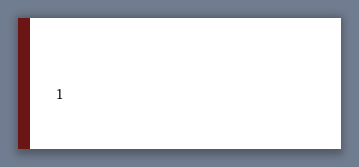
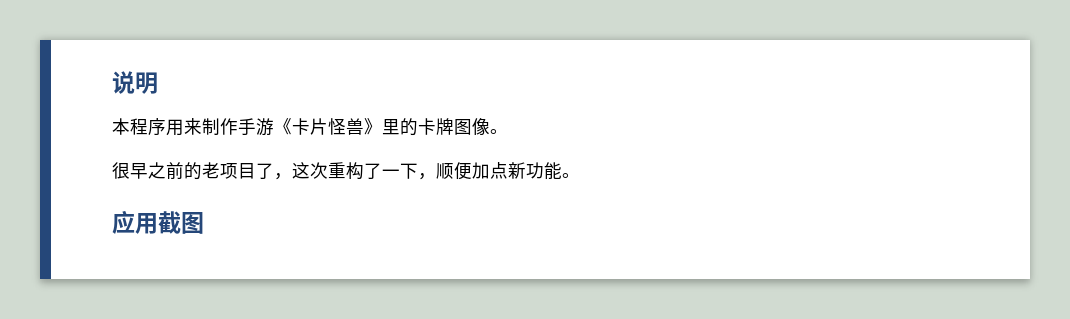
- 1
+ 说明
+ 本程序用来制作手游《卡片怪兽》里的卡牌图像。
+ 很早之前的老项目了，这次重构了一下，顺便加点新功能。
+ 应用截图

